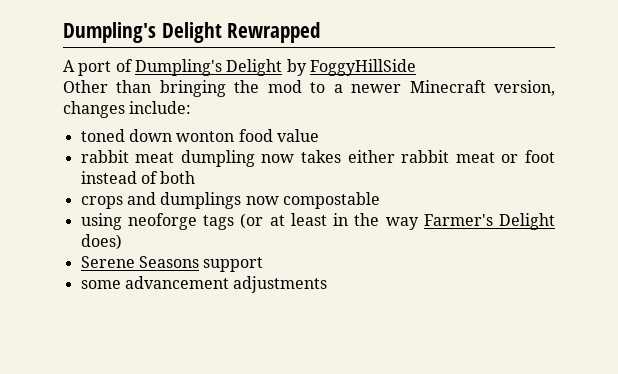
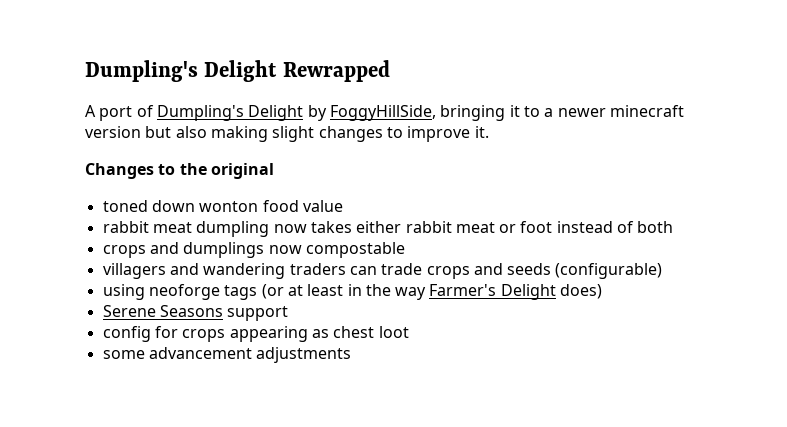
- A port of Dumpling's Delight by FoggyHillSide
- Other than bringing the mod to a newer Minecraft version, changes include:
+ A port of Dumpling's Delight by FoggyHillSide, bringing it to a newer minecraft version but also making slight changes to improve it.
+ Changes to the original
+ villagers and wandering traders can trade crops and seeds (configurable)
+ config for crops appearing as chest loot

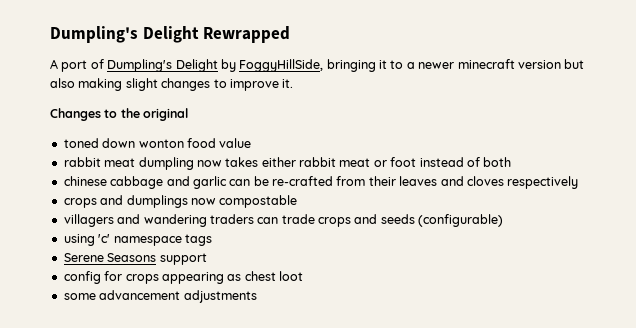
+ chinese cabbage and garlic can be re-crafted from their leaves and cloves respectively
- using neoforge tags (or at least in the way Farmer's Delight does)
+ using 'c' namespace tags

